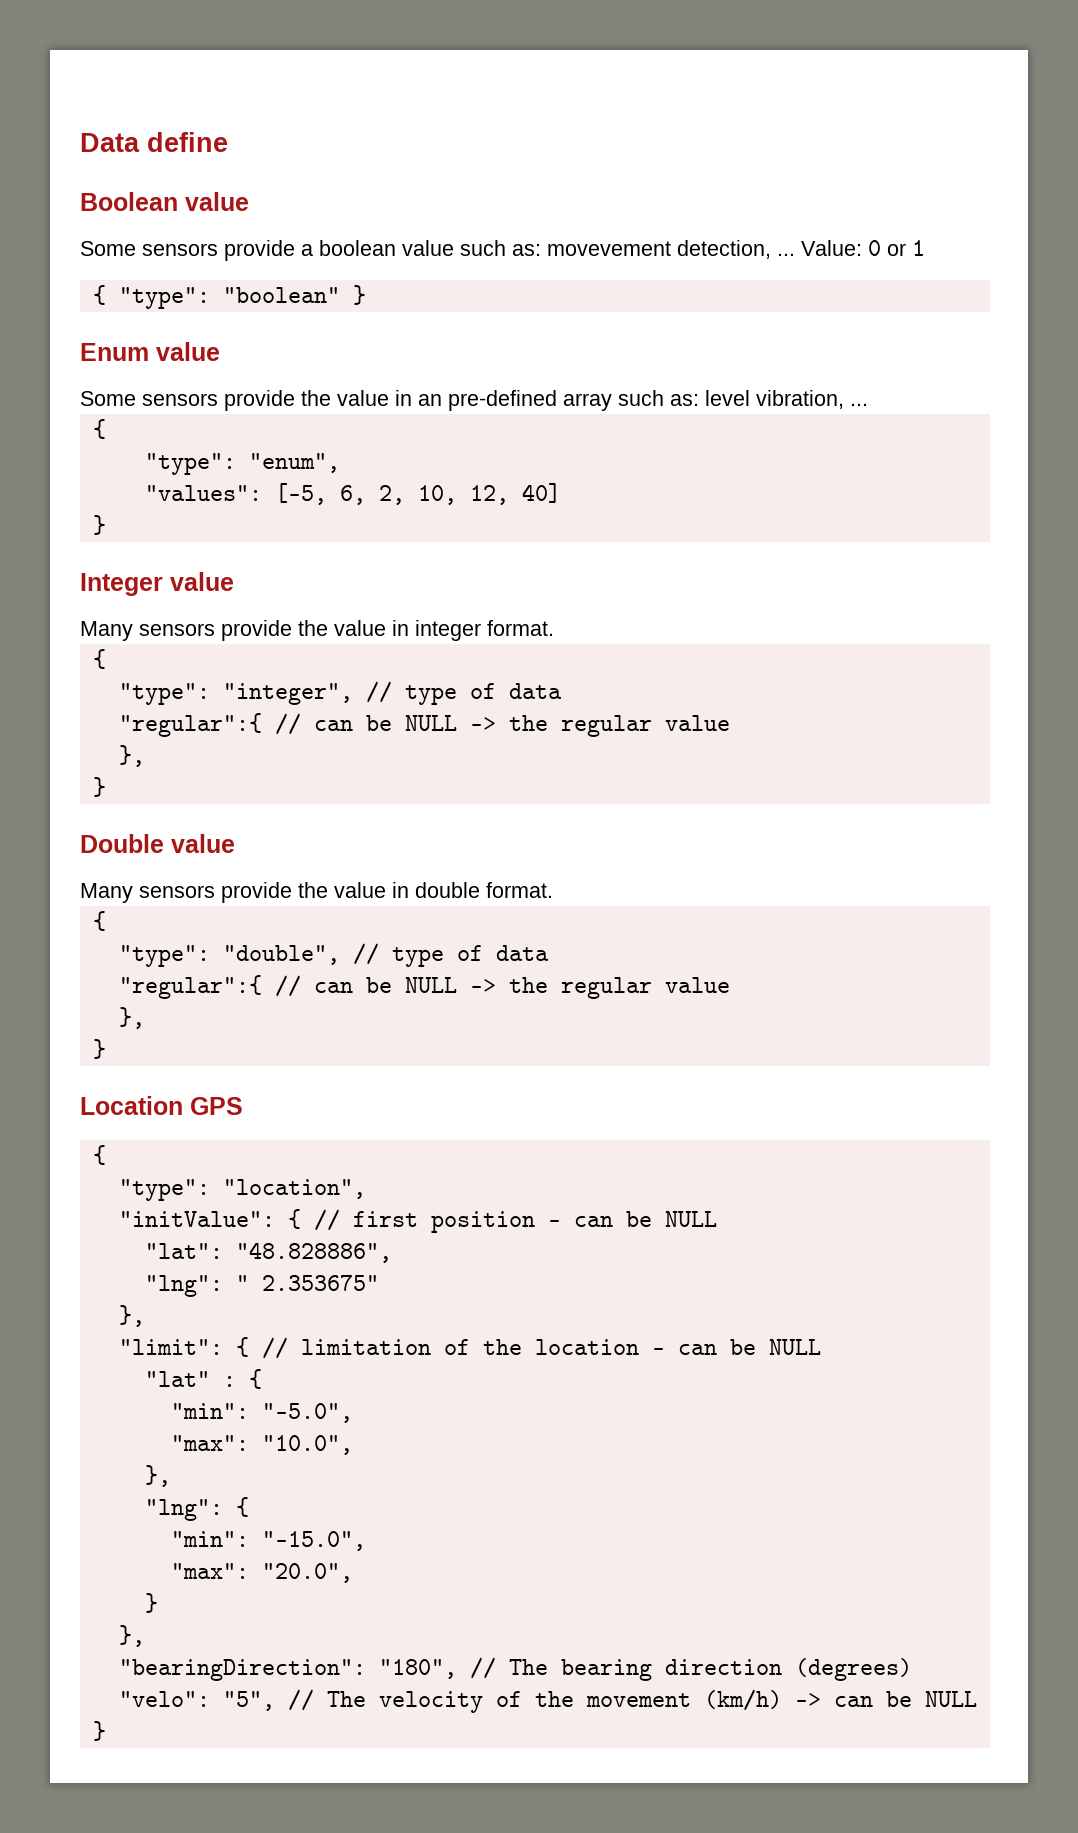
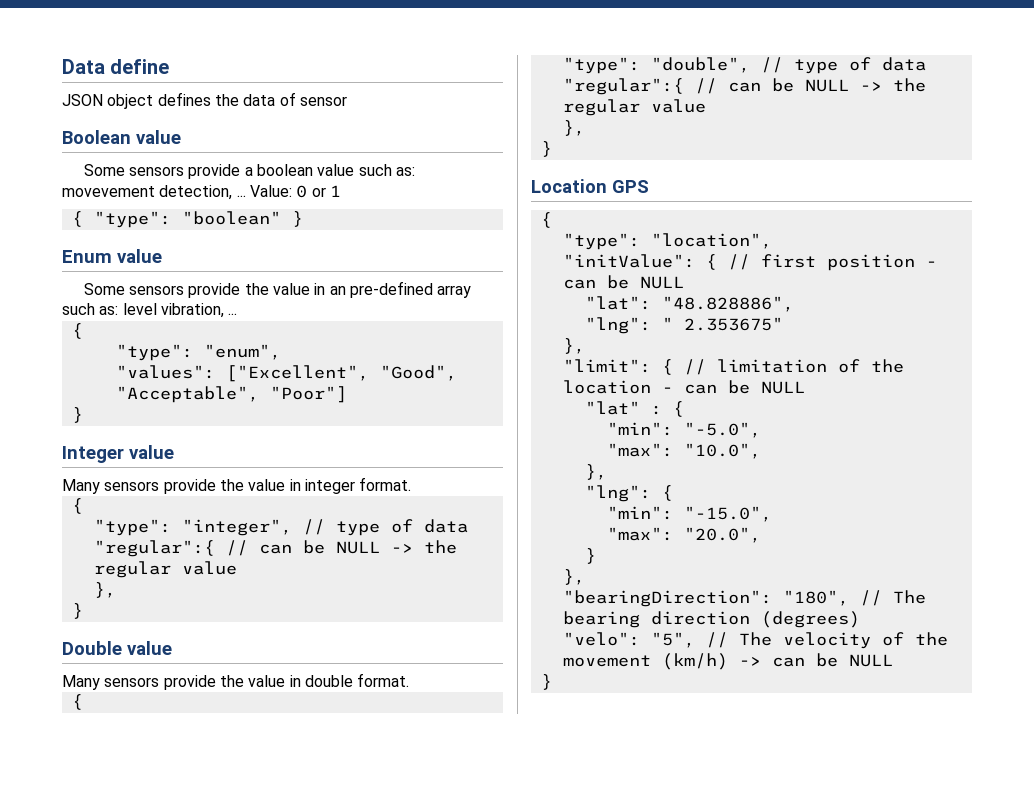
+ JSON object defines the data of sensor
- "values": [-5, 6, 2, 10, 12, 40]
+ "values": ["Excellent", "Good", "Acceptable", "Poor"]

